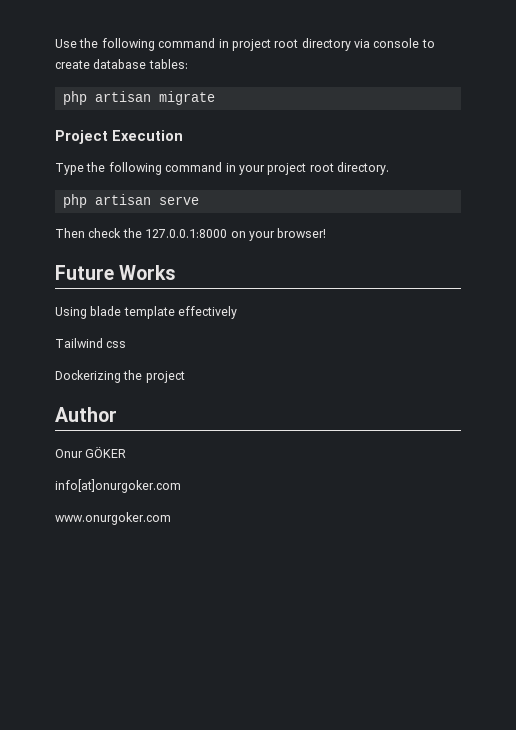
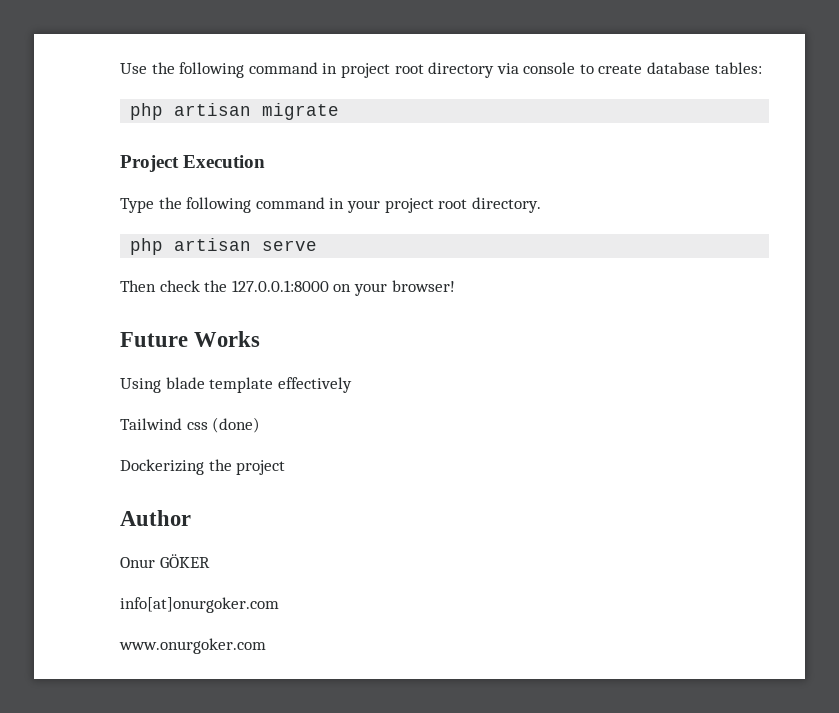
- Tailwind css
+ Tailwind css (done)

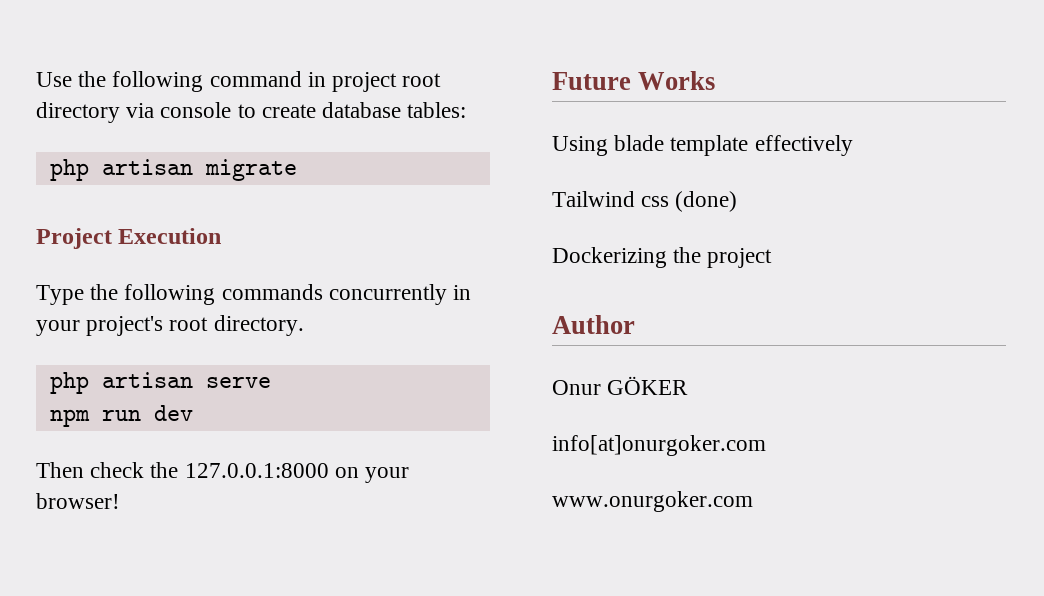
- Type the following command in your project root directory.
+ Type the following commands concurrently in your project's root directory.
+ npm run dev

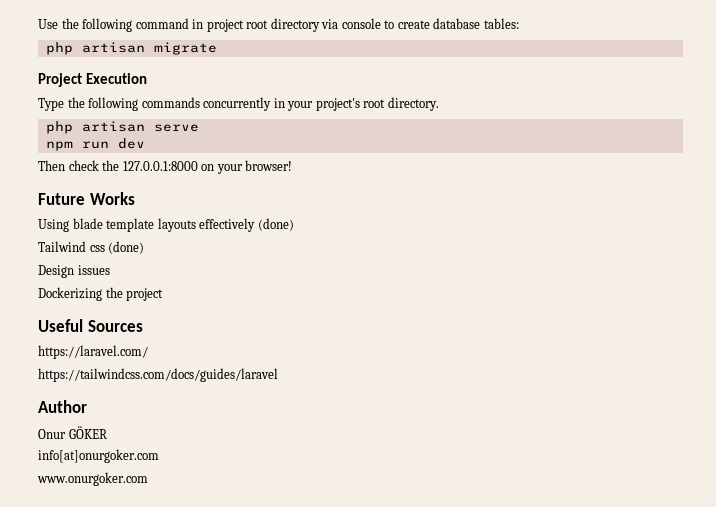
- Using blade template effectively
+ Using blade template layouts effectively (done)
+ Design issues
+ Useful Sources
+ https://laravel.com/
+ https://tailwindcss.com/docs/guides/laravel

